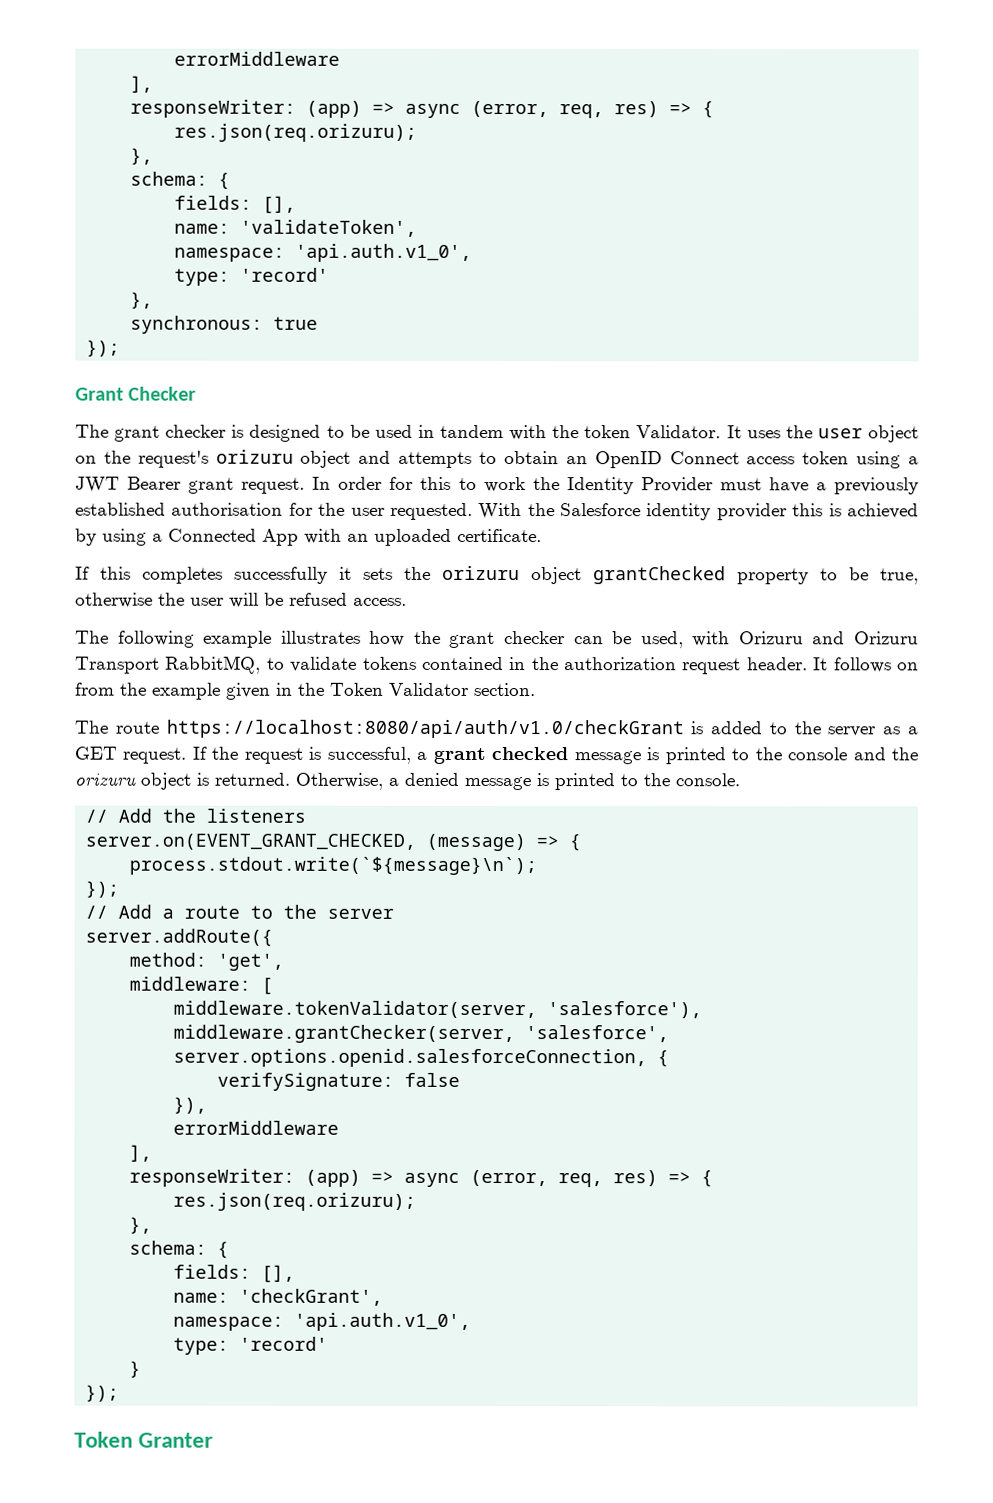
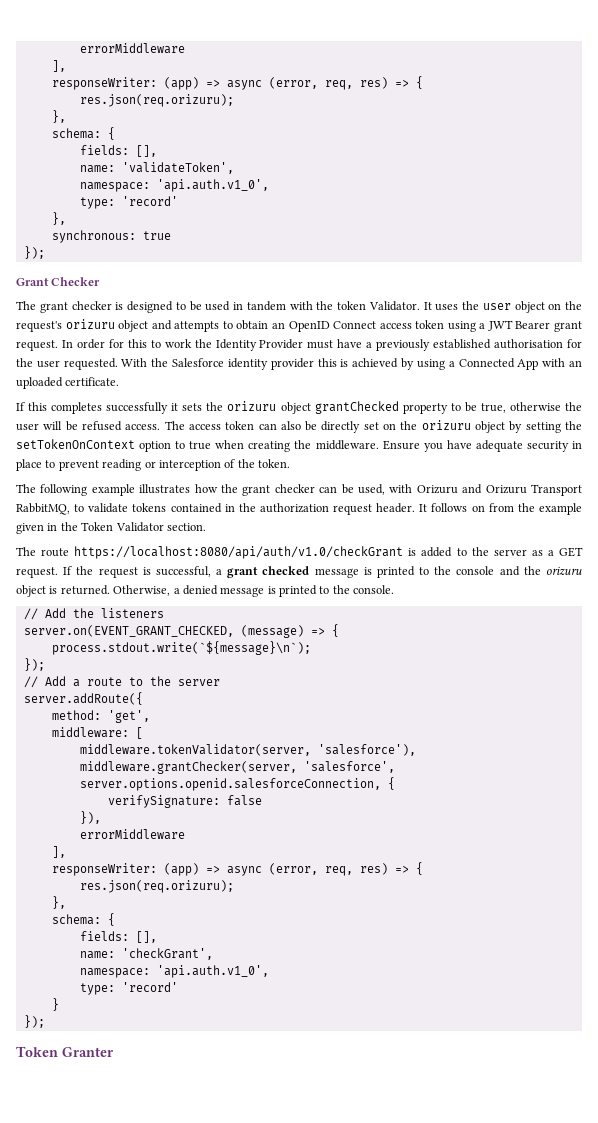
+ The access token can also be directly set on the orizuru object by setting the setTokenOnContext option to true when creating the middleware. Ensure you have adequate security in place to prevent reading or interception of the token.

